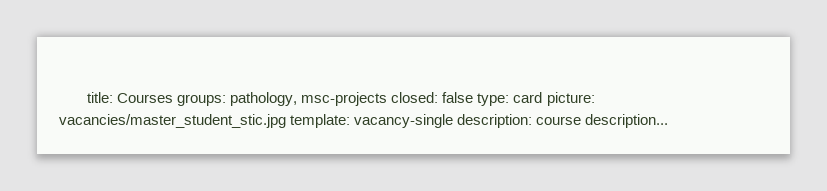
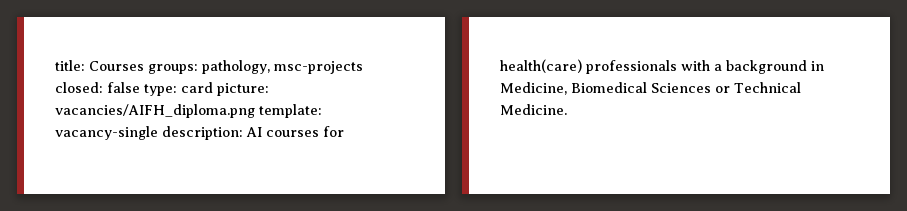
- title: Courses groups: pathology, msc-projects closed: false type: card picture: vacancies/master_student_stic.jpg template: vacancy-single description: course description...
+ title: Courses groups: pathology, msc-projects closed: false type: card picture: vacancies/AIFH_diploma.png template: vacancy-single description: AI courses for health(care) professionals with a background in Medicine, Biomedical Sciences or Technical Medicine.

